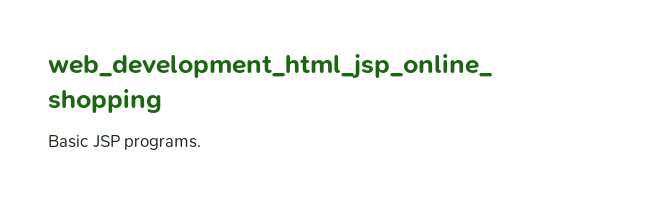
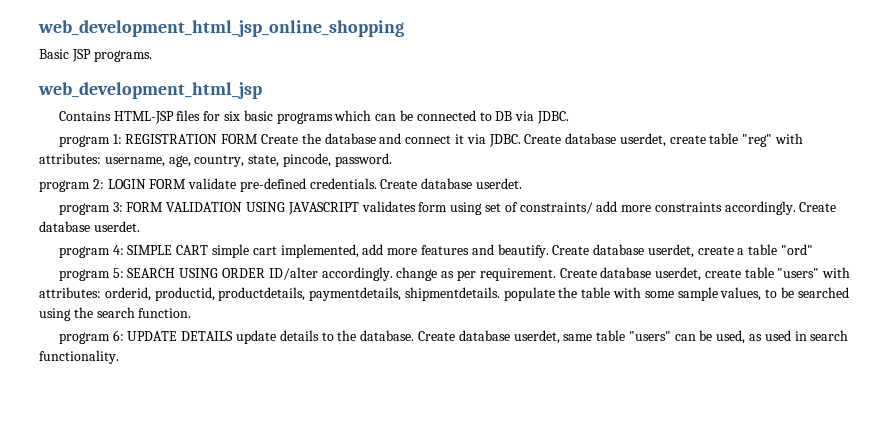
+ web_development_html_jsp
+ Contains HTML-JSP files for six basic programs which can be connected to DB via JDBC.
+ program 1: REGISTRATION FORM Create the database and connect it via JDBC. Create database userdet, create table "reg" with attributes: username, age, country, state, pincode, password.
+ program 2: LOGIN FORM validate pre-defined credentials. Create database userdet.
+ program 3: FORM VALIDATION USING JAVASCRIPT validates form using set of constraints/ add more constraints accordingly. Create database userdet.
+ program 4: SIMPLE CART simple cart implemented, add more features and beautify. Create database userdet, create a table "ord"
+ program 5: SEARCH USING ORDER ID/alter accordingly. change as per requirement. Create database userdet, create table "users" with attributes: orderid, productid, productdetails, paymentdetails, shipmentdetails. populate the table with some sample values, to be searched using the search function.
+ program 6: UPDATE DETAILS update details to the database. Create database userdet, same table "users" can be used, as used in search functionality.

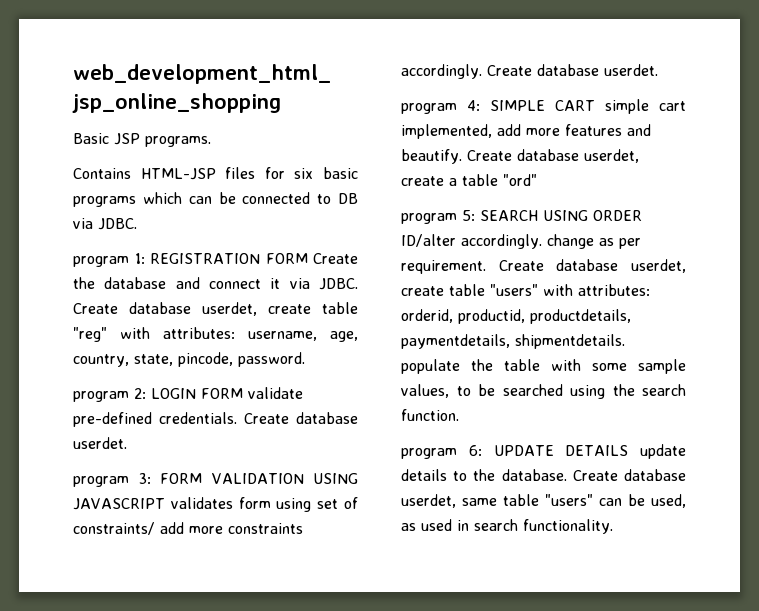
- web_development_html_jsp

